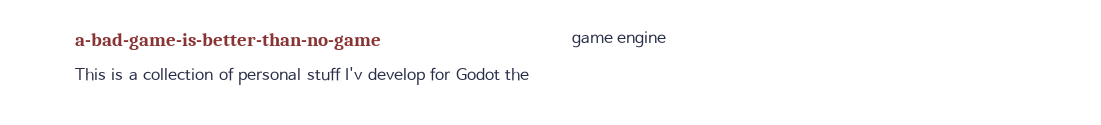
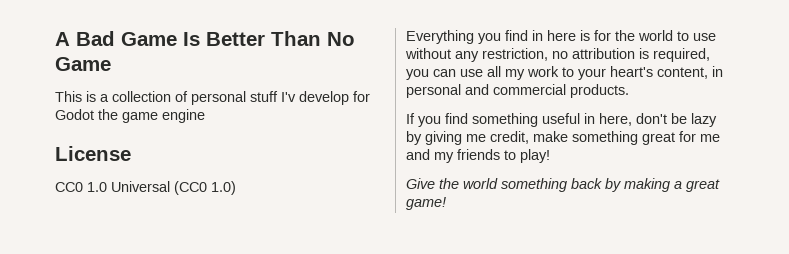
- a-bad-game-is-better-than-no-game
+ A Bad Game Is Better Than No Game
+ License
+ CC0 1.0 Universal (CC0 1.0)
+ Everything you find in here is for the world to use without any restriction, no attribution is required, you can use all my work to your heart's content, in personal and commercial products.
+ If you find something useful in here, don't be lazy by giving me credit, make something great for me and my friends to play!
+ Give the world something back by making a great game!

